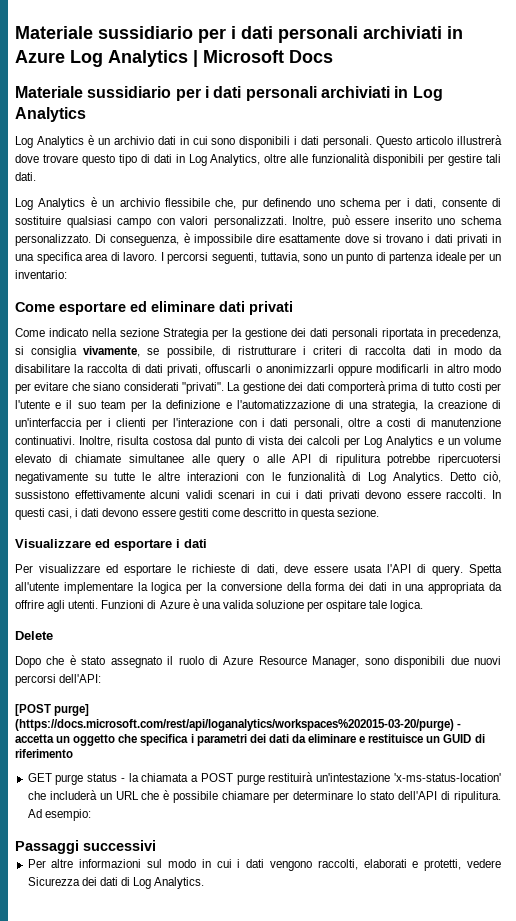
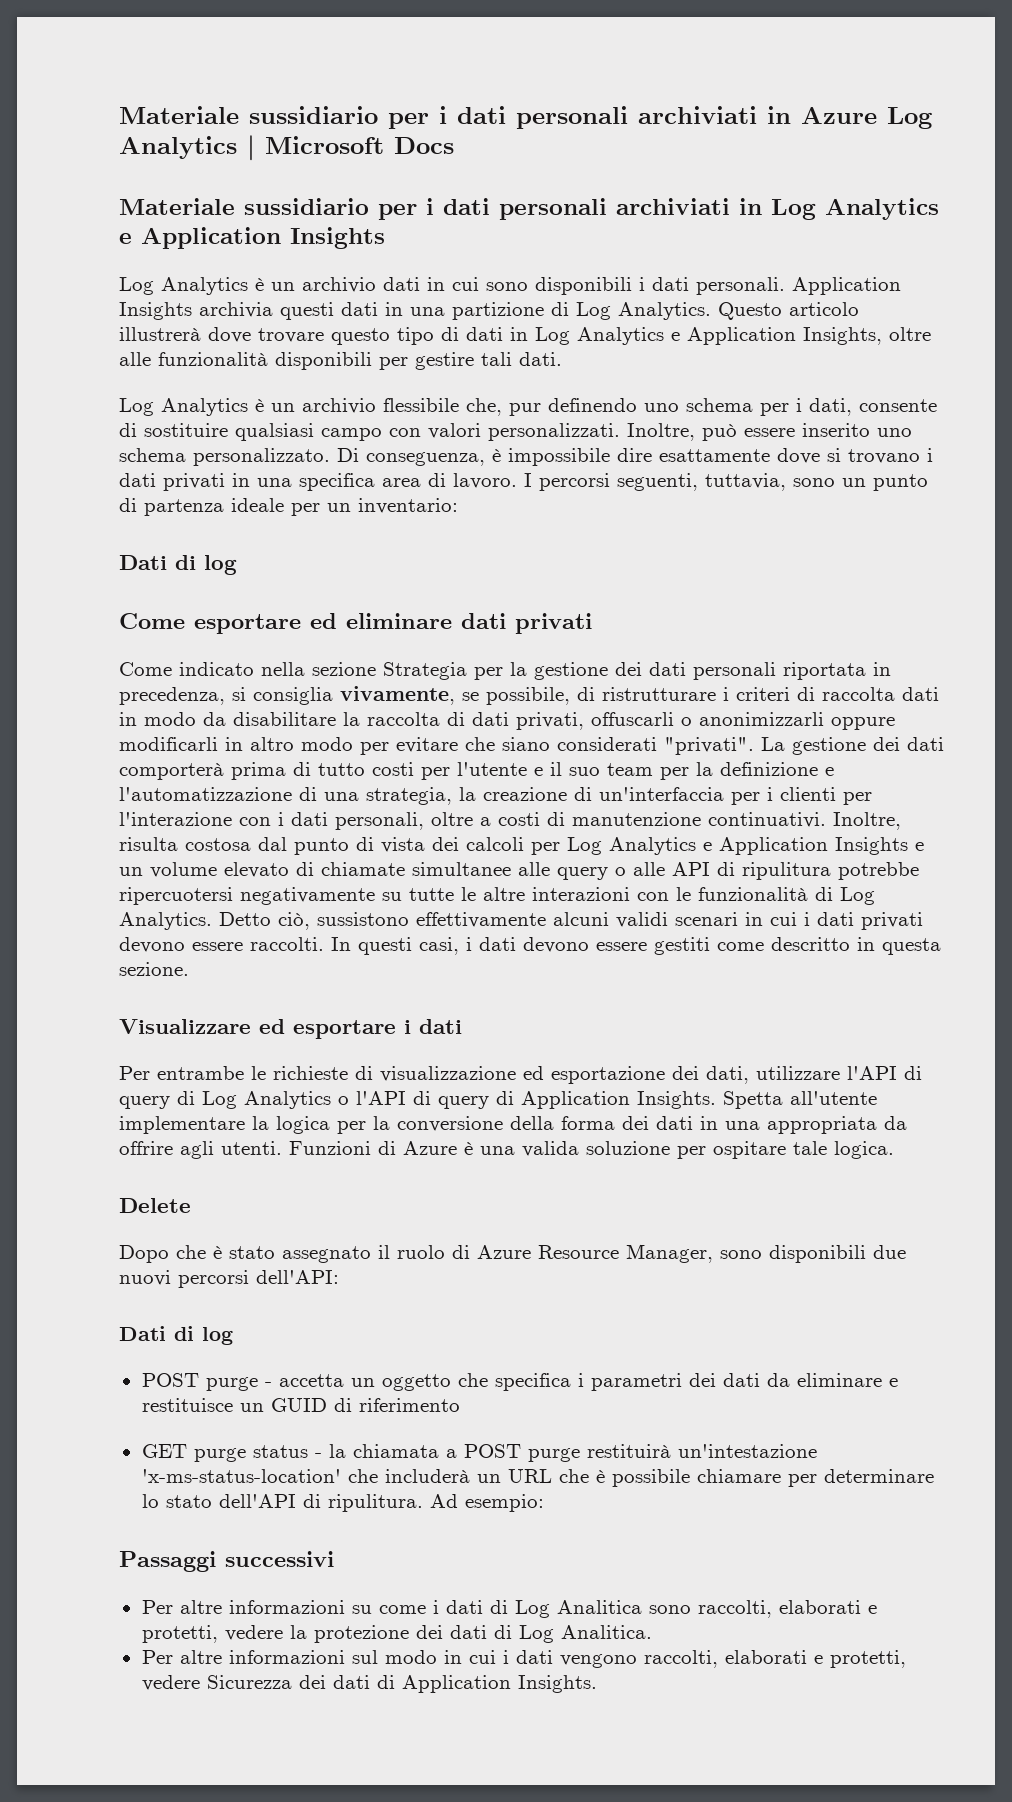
- Materiale sussidiario per i dati personali archiviati in Log Analytics
+ Materiale sussidiario per i dati personali archiviati in Log Analytics e Application Insights
+ Application Insights archivia questi dati in una partizione di Log Analytics.
- Questo articolo illustrerà dove trovare questo tipo di dati in Log Analytics, oltre alle funzionalità disponibili per gestire tali dati.
+ Questo articolo illustrerà dove trovare questo tipo di dati in Log Analytics e Application Insights, oltre alle funzionalità disponibili per gestire tali dati.
  I percorsi seguenti, tuttavia, sono un punto di partenza ideale per un inventario:
+ Dati di log
- Inoltre, risulta costosa dal punto di vista dei calcoli per Log Analytics e un volume elevato di chiamate simultanee alle query o alle API di ripulitura potrebbe ripercuotersi negativamente su tutte le altre interazioni con le funzionalità di Log Analytics.
+ Inoltre, risulta costosa dal punto di vista dei calcoli per Log Analytics e Application Insights e un volume elevato di chiamate simultanee alle query o alle API di ripulitura potrebbe ripercuotersi negativamente su tutte le altre interazioni con le funzionalità di Log Analytics.
- Per visualizzare ed esportare le richieste di dati, deve essere usata l'API di query.
+ Per entrambe le richieste di visualizzazione ed esportazione dei dati, utilizzare l'API di query di Log Analytics o l'API di query di Application Insights.
  Dopo che è stato assegnato il ruolo di Azure Resource Manager, sono disponibili due nuovi percorsi dell'API:
- [POST purge] (https://docs.microsoft.com/rest/api/loganalytics/workspaces%202015-03-20/purge) - accetta un oggetto che specifica i parametri dei dati da eliminare e restituisce un GUID di riferimento
+ Dati di log
+ POST purge - accetta un oggetto che specifica i parametri dei dati da eliminare e restituisce un GUID di riferimento
+ Per altre informazioni su come i dati di Log Analitica sono raccolti, elaborati e protetti, vedere la protezione dei dati di Log Analitica.
- Per altre informazioni sul modo in cui i dati vengono raccolti, elaborati e protetti, vedere Sicurezza dei dati di Log Analytics.
+ Per altre informazioni sul modo in cui i dati vengono raccolti, elaborati e protetti, vedere Sicurezza dei dati di Application Insights.

